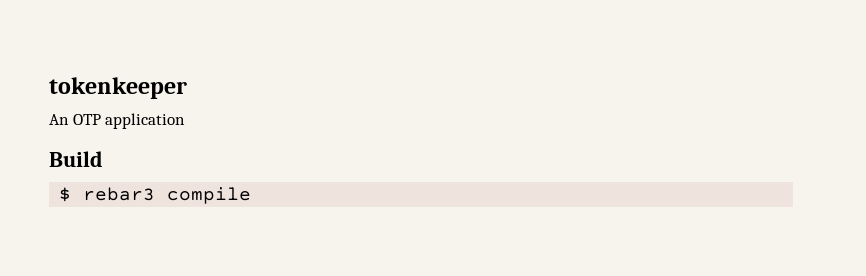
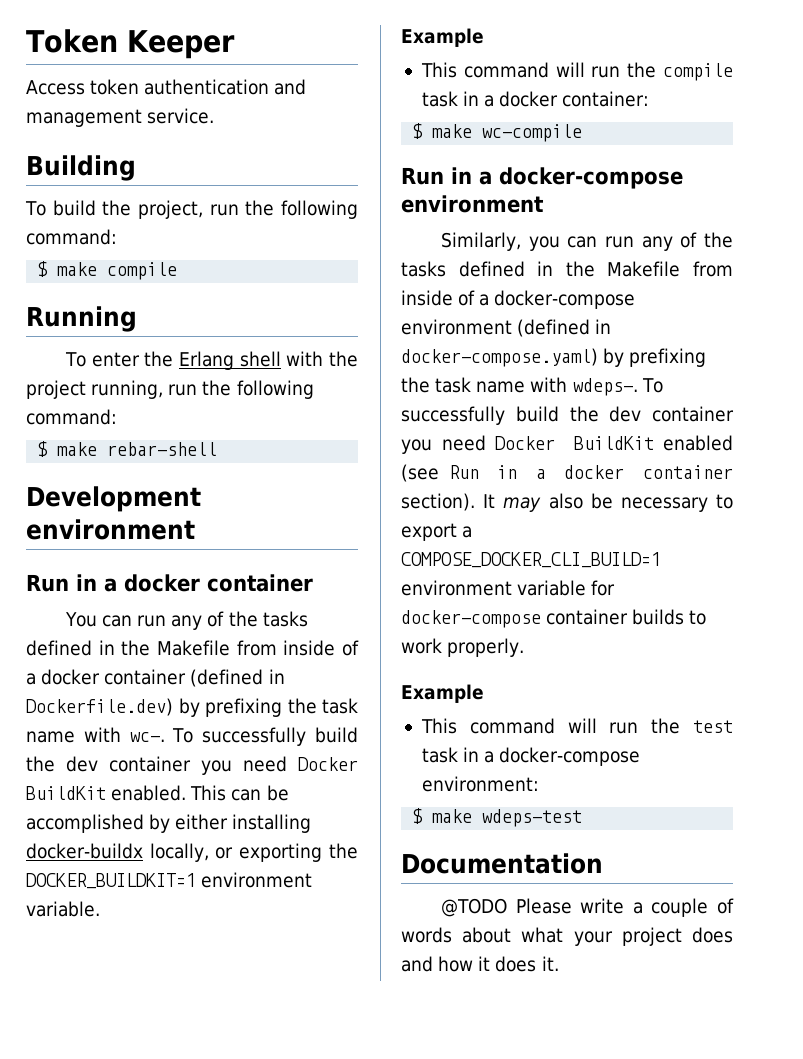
- tokenkeeper
- An OTP application
- Build
- $ rebar3 compile
+ Token Keeper
+ Access token authentication and management service.
+ Building
+ To build the project, run the following command:
+ $ make compile
+ Running
+ To enter the Erlang shell with the project running, run the following command:
+ $ make rebar-shell
+ Development environment
+ Run in a docker container
+ You can run any of the tasks defined in the Makefile from inside of a docker container (defined in Dockerfile.dev) by prefixing the task name with wc-. To successfully build the dev container you need Docker BuildKit enabled. This can be accomplished by either installing docker-buildx locally, or exporting the DOCKER_BUILDKIT=1 environment variable.
+ Example
+ This command will run the compile task in a docker container:
+ $ make wc-compile
+ Run in a docker-compose environment
+ Similarly, you can run any of the tasks defined in the Makefile from inside of a docker-compose environment (defined in docker-compose.yaml) by prefixing the task name with wdeps-. To successfully build the dev container you need Docker BuildKit enabled (see Run in a docker container section). It may also be necessary to export a COMPOSE_DOCKER_CLI_BUILD=1 environment variable for docker-compose container builds to work properly.
+ Example
+ This command will run the test task in a docker-compose environment:
+ $ make wdeps-test
+ Documentation
+ @TODO Please write a couple of words about what your project does and how it does it.

